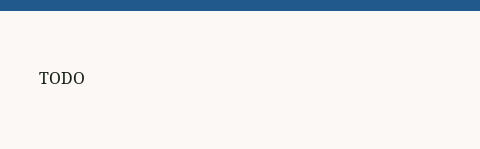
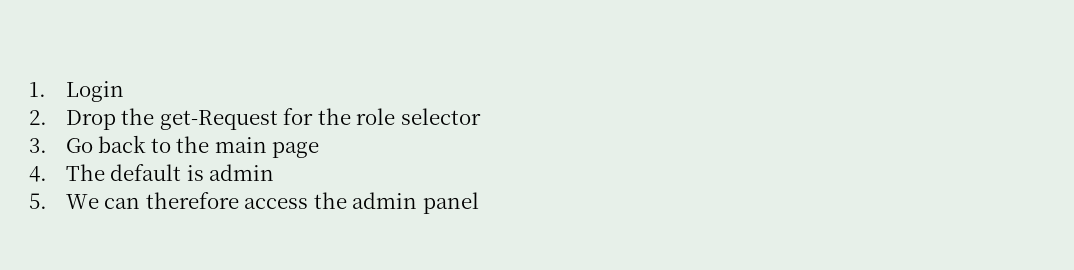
- TODO
+ 1. Login
+ 2. Drop the get-Request for the role selector
+ 3. Go back to the main page
+ 4. The default is admin
+ 5. We can therefore access the admin panel

